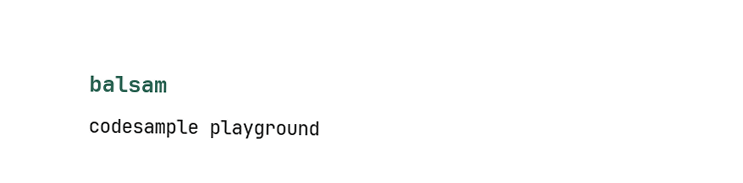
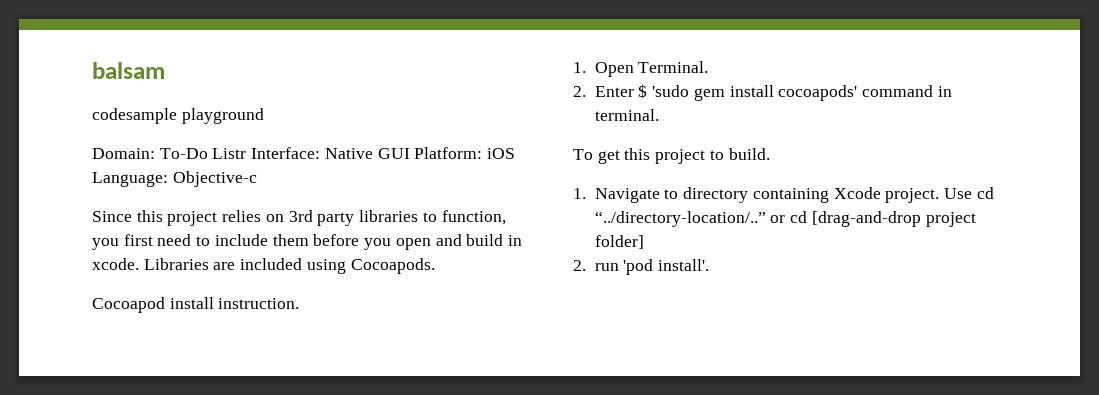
+ Domain: To-Do Listr Interface: Native GUI Platform: iOS Language: Objective-c
+ Since this project relies on 3rd party libraries to function, you first need to include them before you open and build in xcode. Libraries are included using Cocoapods.
+ Cocoapod install instruction.
+ 1. Open Terminal.
+ 2. Enter $ 'sudo gem install cocoapods' command in terminal.
+ To get this project to build.
+ 1. Navigate to directory containing Xcode project. Use cd “../directory-location/..” or cd [drag-and-drop project folder]
+ 2. run 'pod install'.

